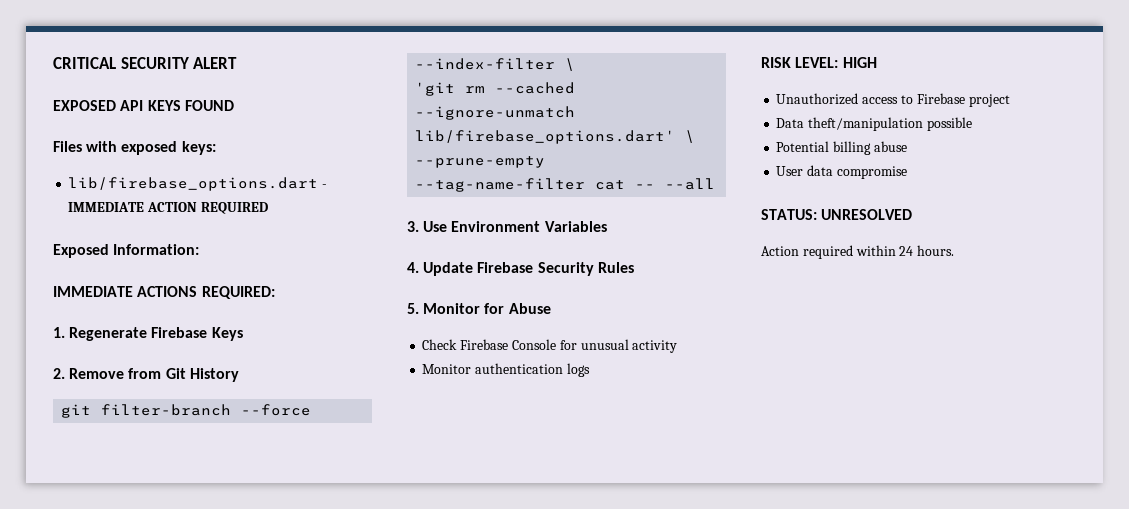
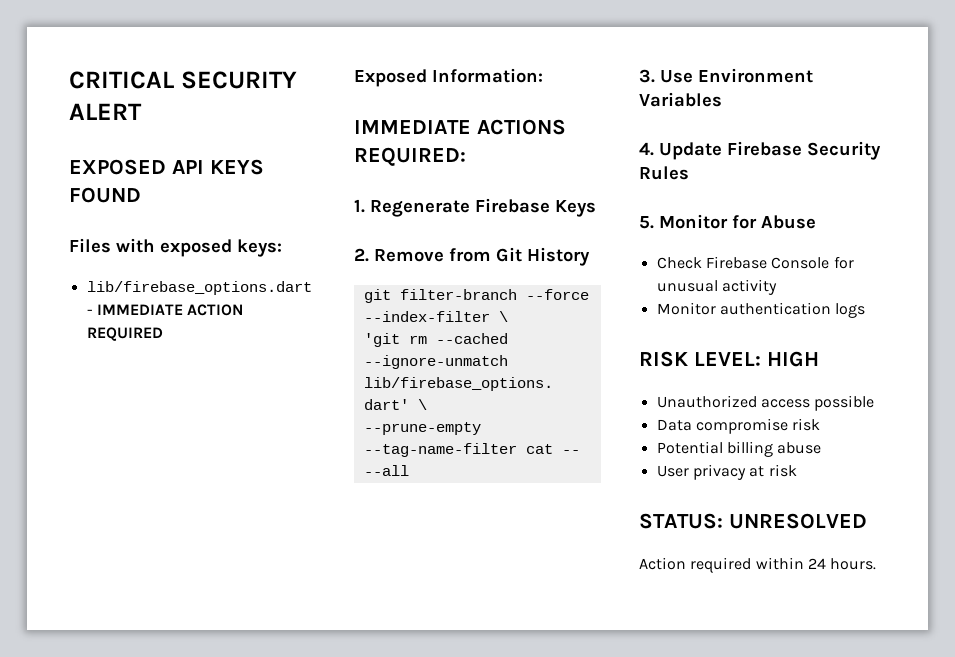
- Unauthorized access to Firebase project
+ Unauthorized access possible
- Data theft/manipulation possible
+ Data compromise risk
- User data compromise
+ User privacy at risk

